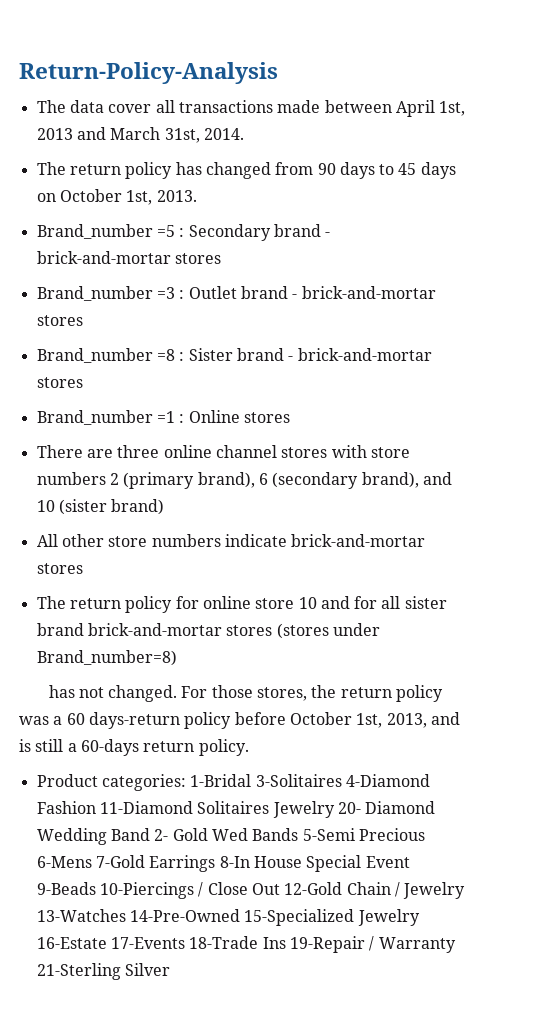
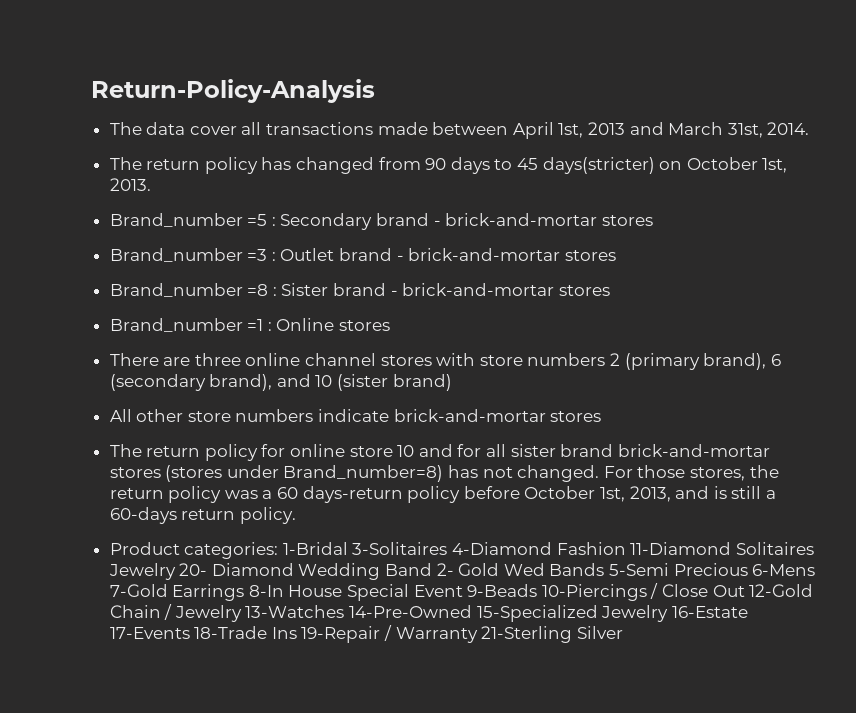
- The return policy has changed from 90 days to 45 days on October 1st, 2013.
+ The return policy has changed from 90 days to 45 days(stricter) on October 1st, 2013.
- The return policy for online store 10 and for all sister brand brick-and-mortar stores (stores under Brand_number=8)
- has not changed.
+ The return policy for online store 10 and for all sister brand brick-and-mortar stores (stores under Brand_number=8) has not changed.

